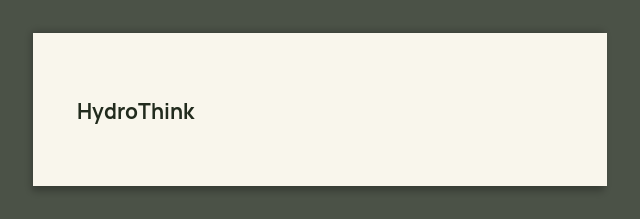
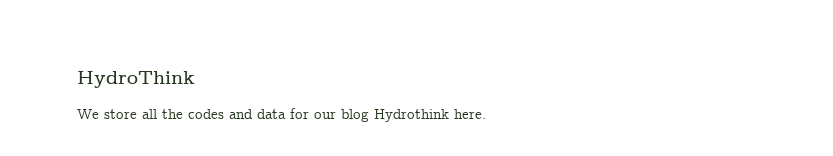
+ We store all the codes and data for our blog Hydrothink here.

